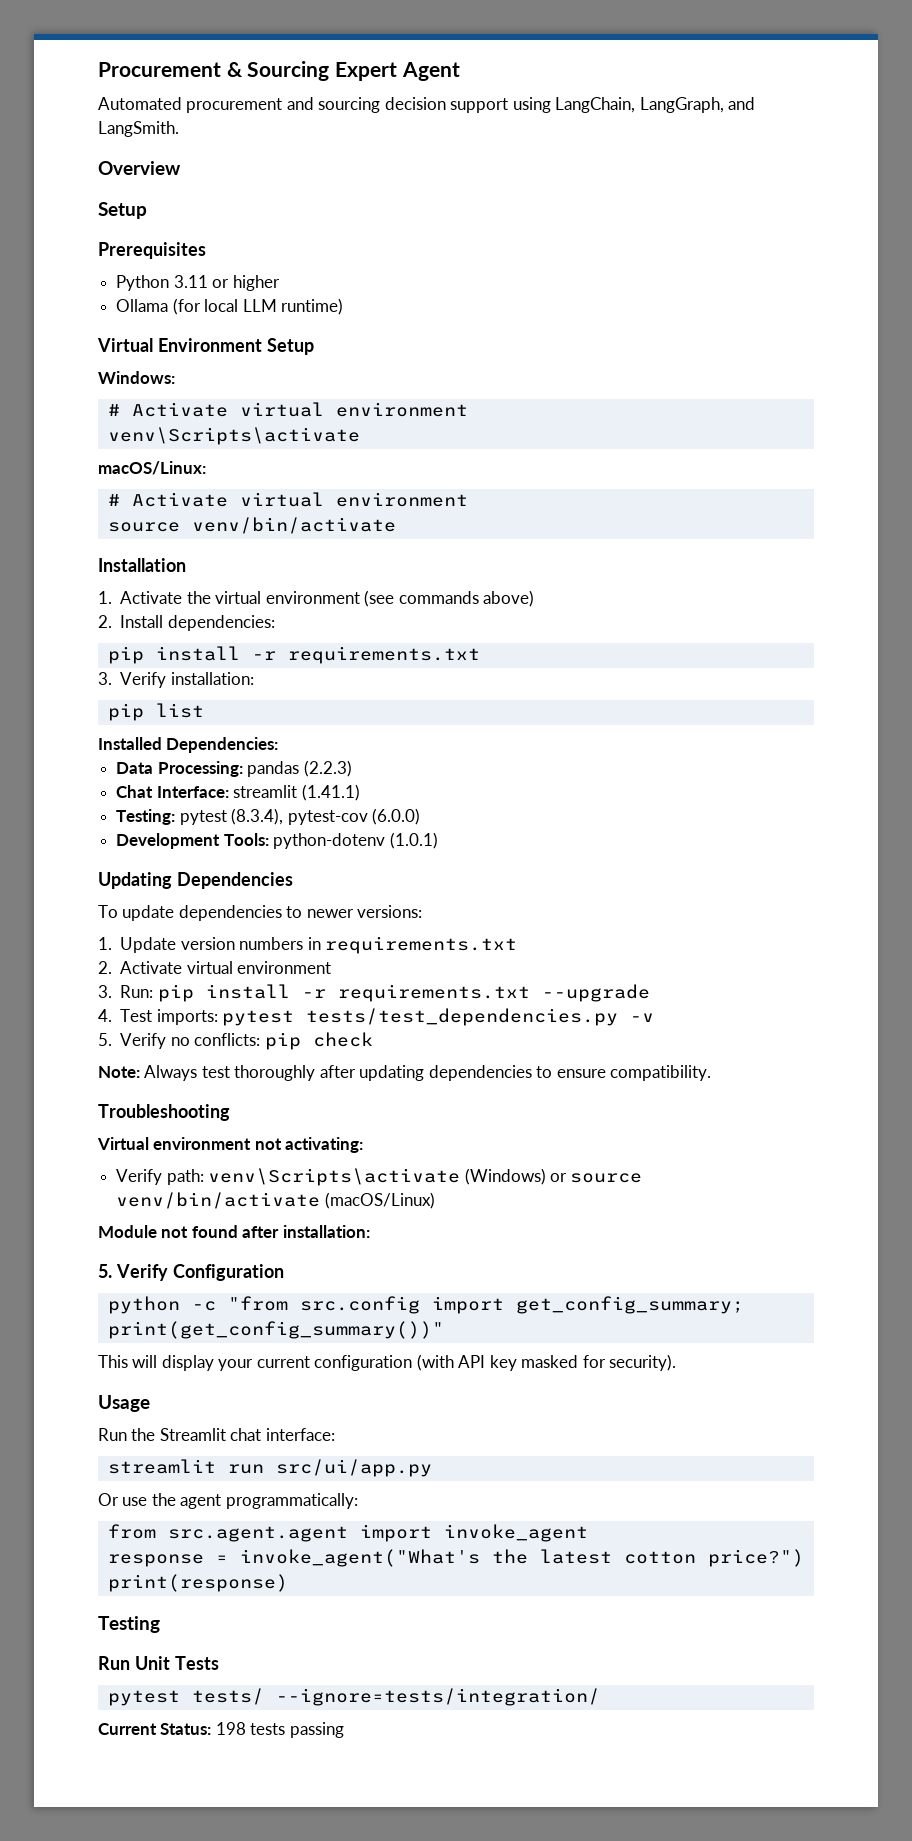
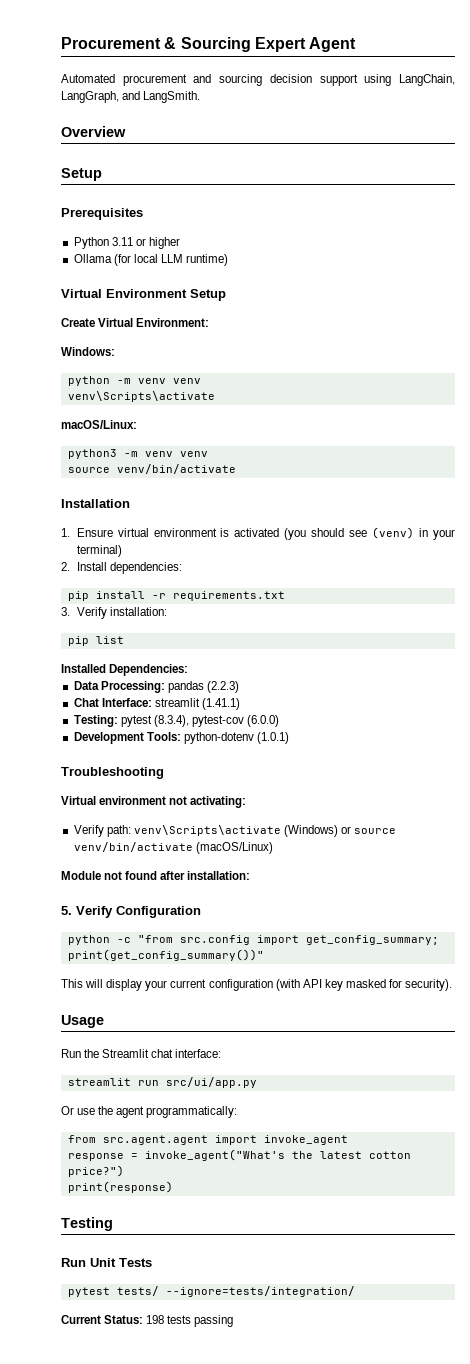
+ Create Virtual Environment:
  Windows:
- # Activate virtual environment
+ python -m venv venv
  venv\Scripts\activate
  macOS/Linux:
- # Activate virtual environment
+ python3 -m venv venv
  source venv/bin/activate
  Installation
- 1. Activate the virtual environment (see commands above)
+ 1. Ensure virtual environment is activated (you should see (venv) in your terminal)
- Updating Dependencies
- To update dependencies to newer versions:
- 1. Update version numbers in requirements.txt
- 2. Activate virtual environment
- 3. Run: pip install -r requirements.txt --upgrade
- 4. Test imports: pytest tests/test_dependencies.py -v
- 5. Verify no conflicts: pip check
- Note: Always test thoroughly after updating dependencies to ensure compatibility.

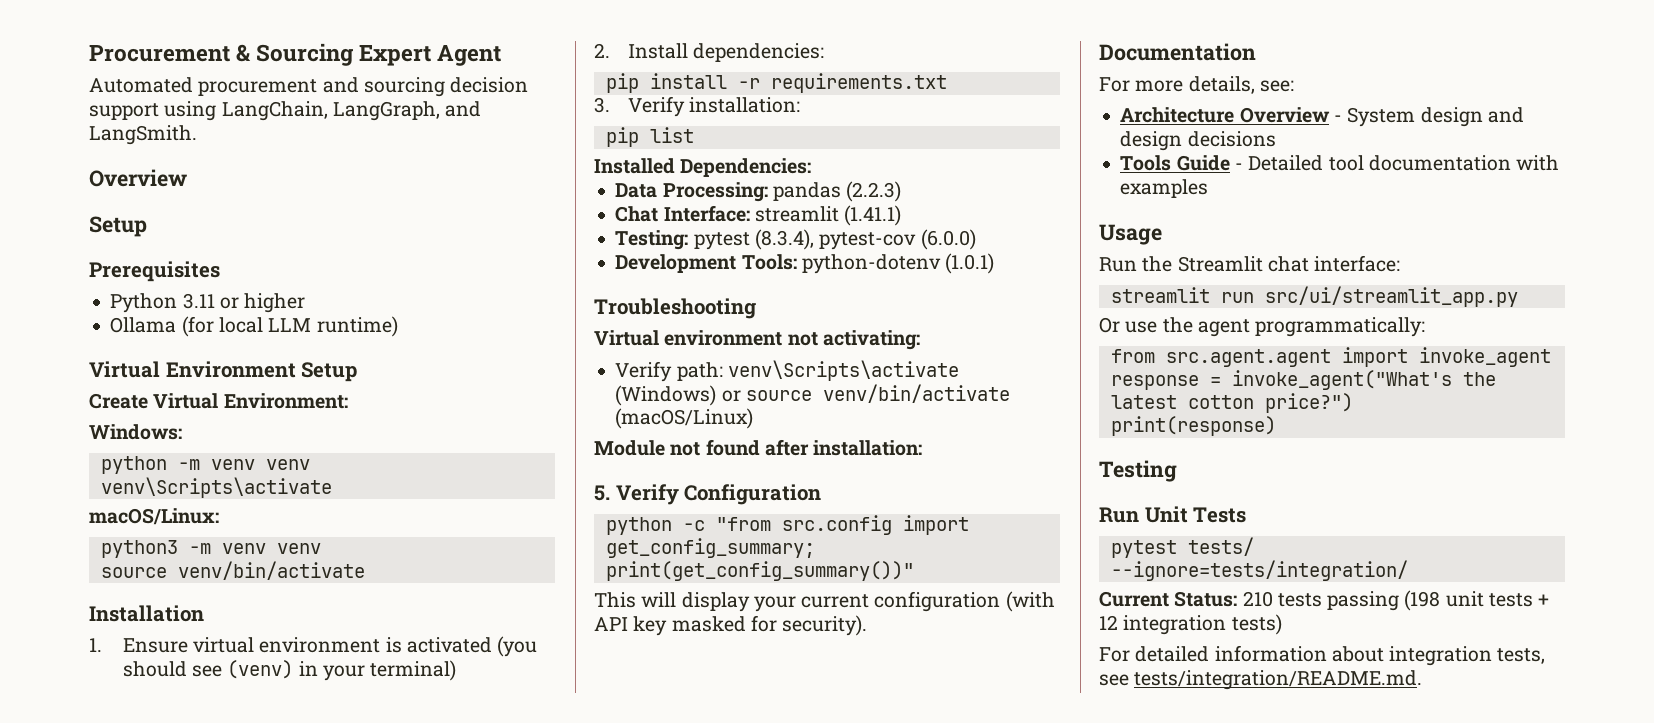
+ Documentation
+ For more details, see:
+ Architecture Overview - System design and design decisions
+ Tools Guide - Detailed tool documentation with examples
- streamlit run src/ui/app.py
+ streamlit run src/ui/streamlit_app.py
- Current Status: 198 tests passing
+ Current Status: 210 tests passing (198 unit tests + 12 integration tests)
+ For detailed information about integration tests, see tests/integration/README.md.

